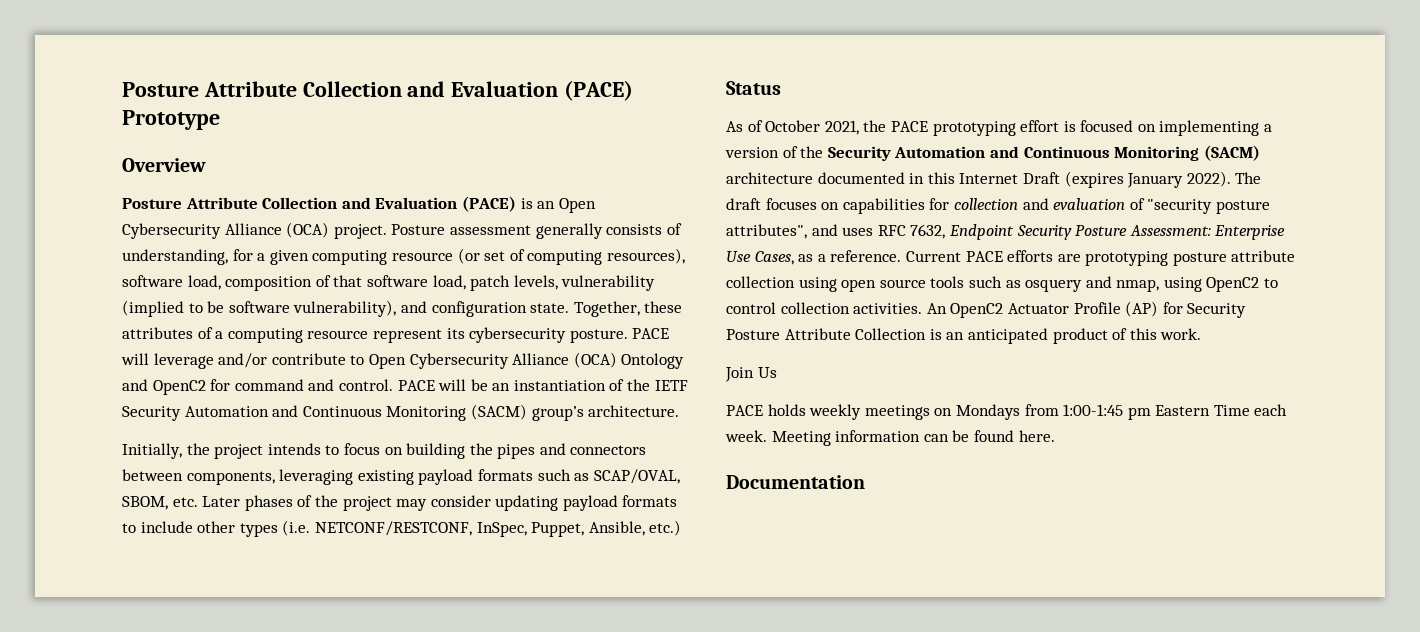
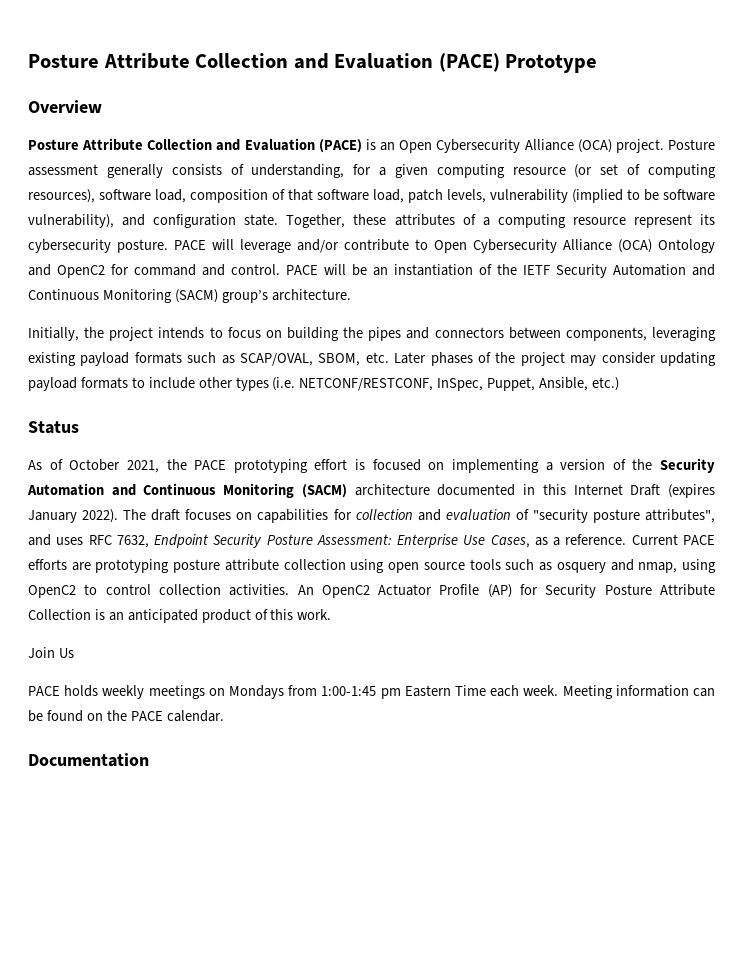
- Meeting information can be found here.
+ Meeting information can be found on the PACE calendar.

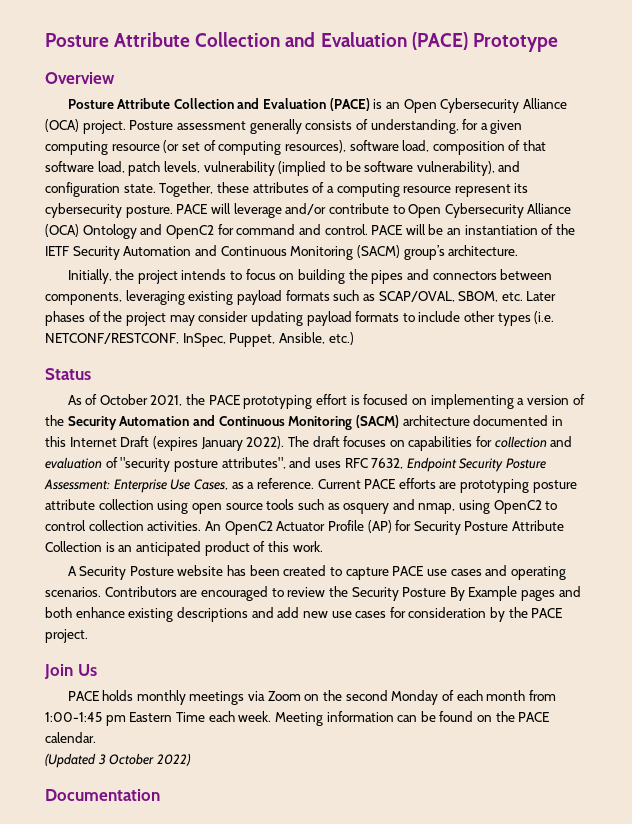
+ A Security Posture website has been created to capture PACE use cases and operating scenarios. Contributors are encouraged to review the Security Posture By Example pages and both enhance existing descriptions and add new use cases for consideration by the PACE project.
  Join Us
- PACE holds weekly meetings on Mondays from 1:00-1:45 pm Eastern Time each week.
+ PACE holds monthly meetings via Zoom on the second Monday of each month from 1:00-1:45 pm Eastern Time each week.
+ (Updated 3 October 2022)

